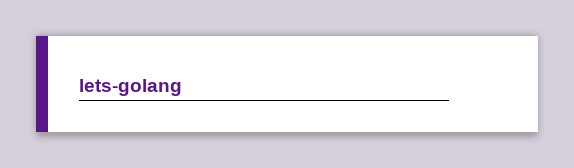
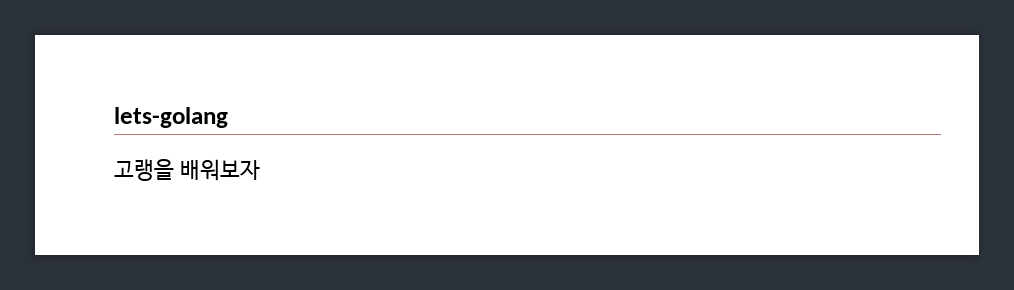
+ 고랭을 배워보자

